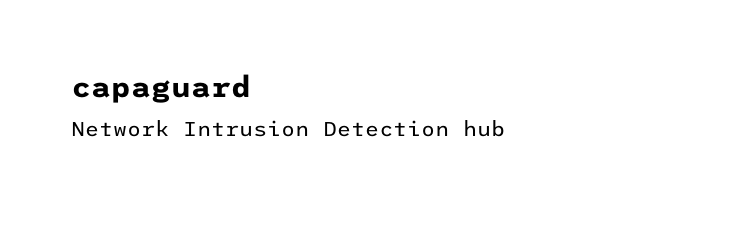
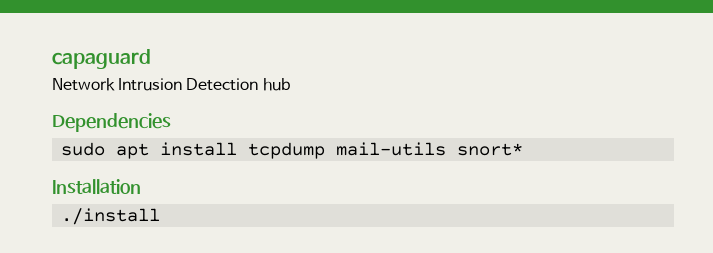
+ Dependencies
+ sudo apt install tcpdump mail-utils snort*
+ Installation
+ ./install

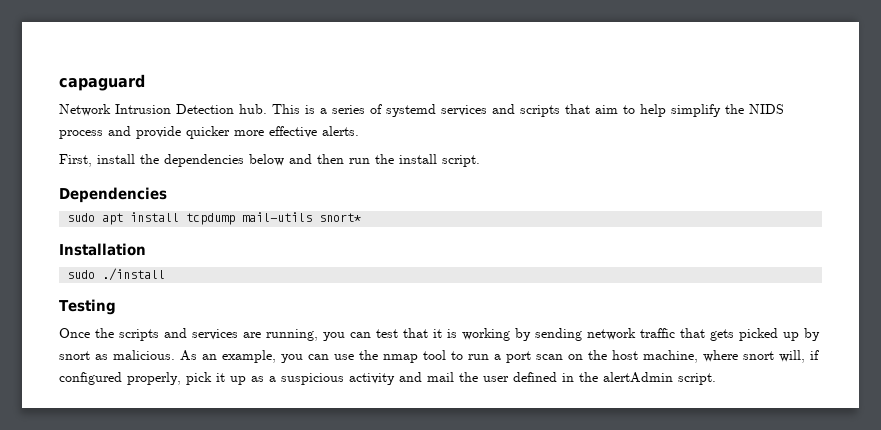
- Network Intrusion Detection hub
+ Network Intrusion Detection hub. This is a series of systemd services and scripts that aim to help simplify the NIDS process and provide quicker more effective alerts.
+ First, install the dependencies below and then run the install script.
- ./install
+ sudo ./install
+ Testing
+ Once the scripts and services are running, you can test that it is working by sending network traffic that gets picked up by snort as malicious. As an example, you can use the nmap tool to run a port scan on the host machine, where snort will, if configured properly, pick it up as a suspicious activity and mail the user defined in the alertAdmin script.

